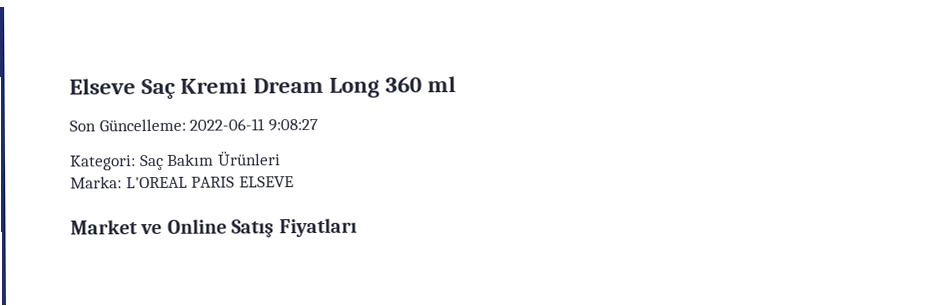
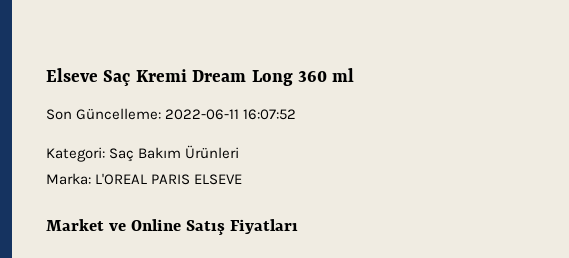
- Son Güncelleme: 2022-06-11 9:08:27
+ Son Güncelleme: 2022-06-11 16:07:52

